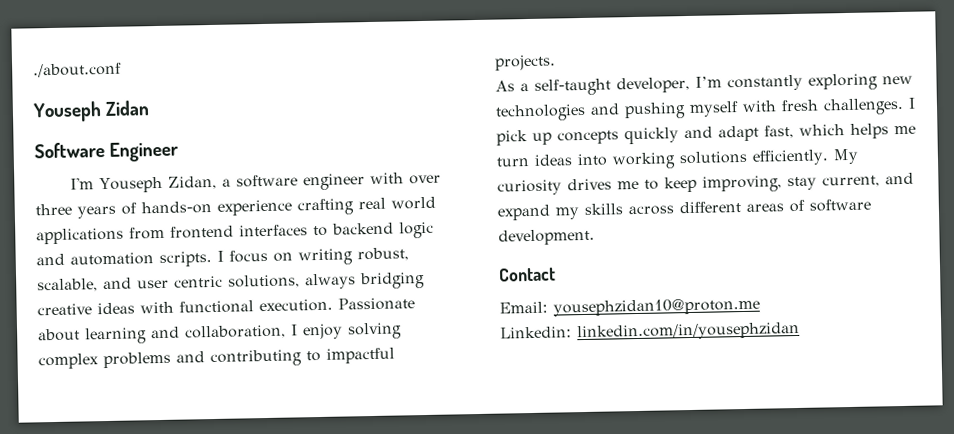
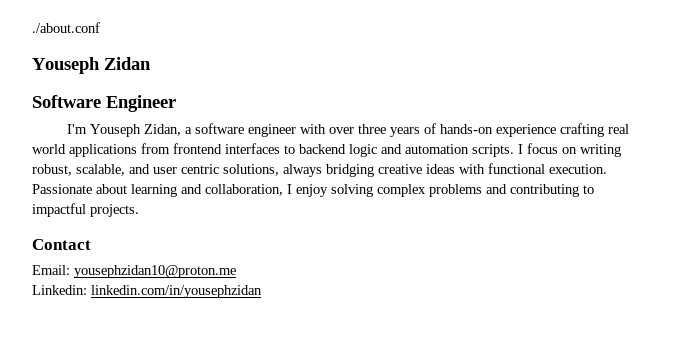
- As a self-taught developer, I’m constantly exploring new technologies and pushing myself with fresh challenges. I pick up concepts quickly and adapt fast, which helps me turn ideas into working solutions efficiently. My curiosity drives me to keep improving, stay current, and expand my skills across different areas of software development.

